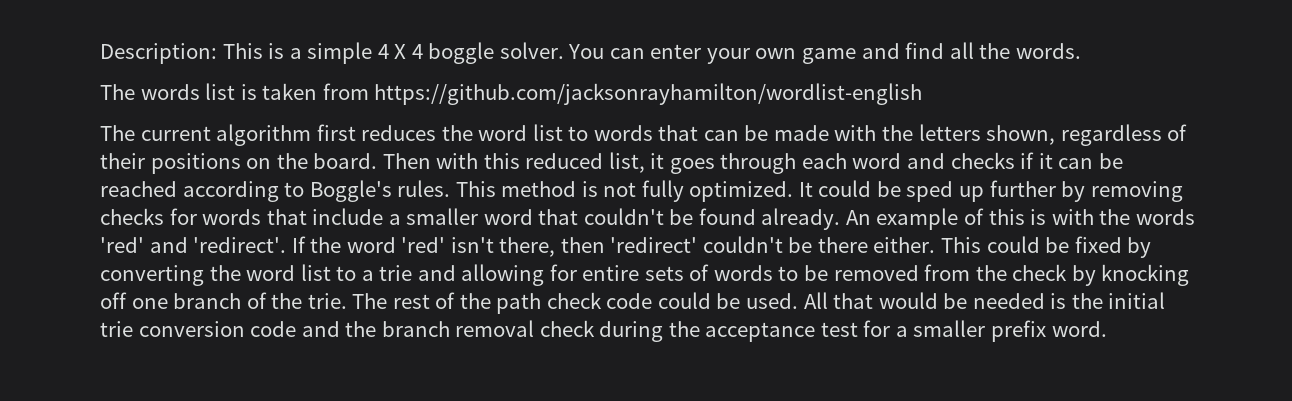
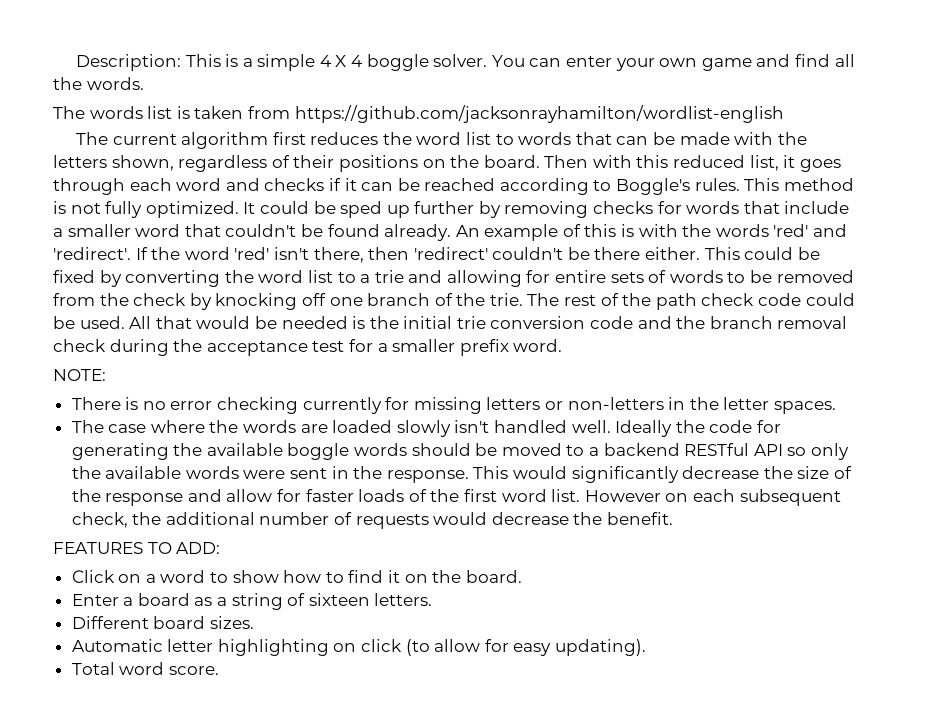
+ NOTE:
+ There is no error checking currently for missing letters or non-letters in the letter spaces.
+ The case where the words are loaded slowly isn't handled well. Ideally the code for generating the available boggle words should be moved to a backend RESTful API so only the available words were sent in the response. This would significantly decrease the size of the response and allow for faster loads of the first word list. However on each subsequent check, the additional number of requests would decrease the benefit.
+ FEATURES TO ADD:
+ Click on a word to show how to find it on the board.
+ Enter a board as a string of sixteen letters.
+ Different board sizes.
+ Automatic letter highlighting on click (to allow for easy updating).
+ Total word score.

